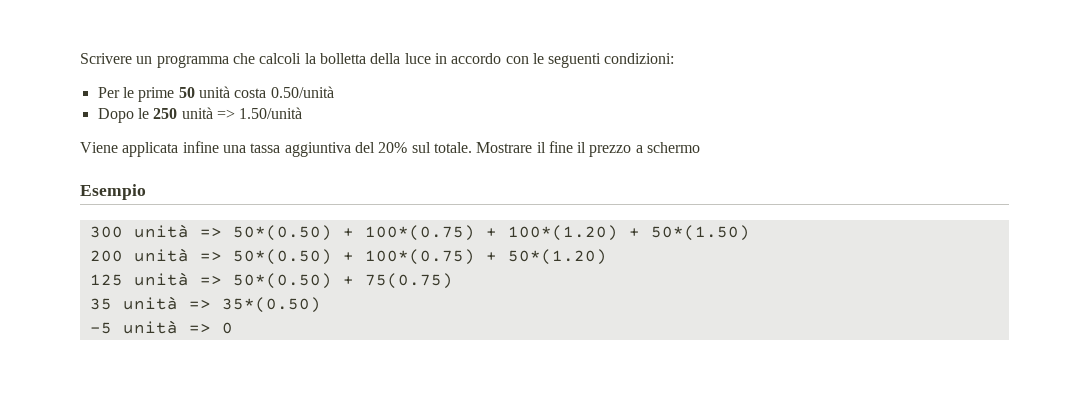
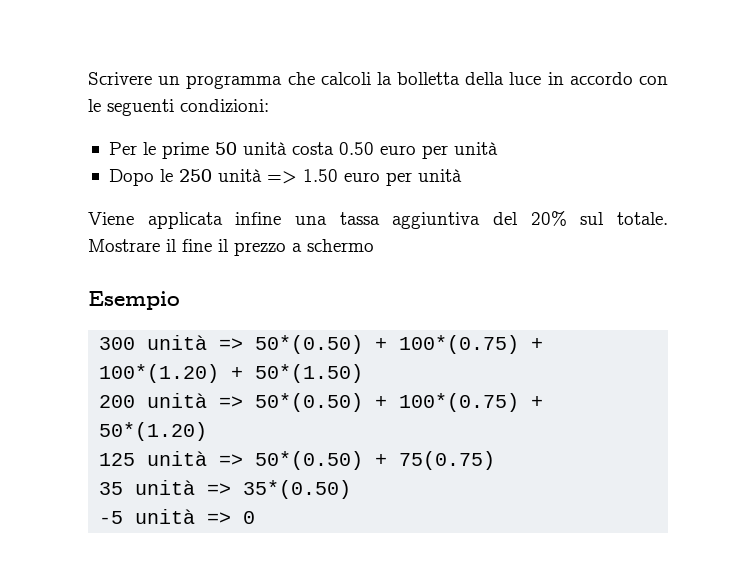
- Per le prime 50 unità costa 0.50/unità
+ Per le prime 50 unità costa 0.50 euro per unità
- Dopo le 250 unità => 1.50/unità
+ Dopo le 250 unità => 1.50 euro per unità

